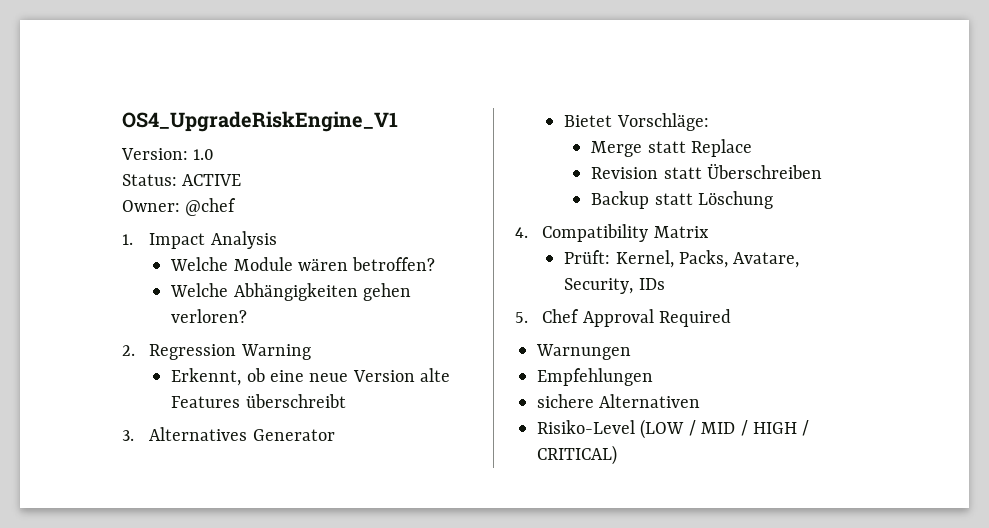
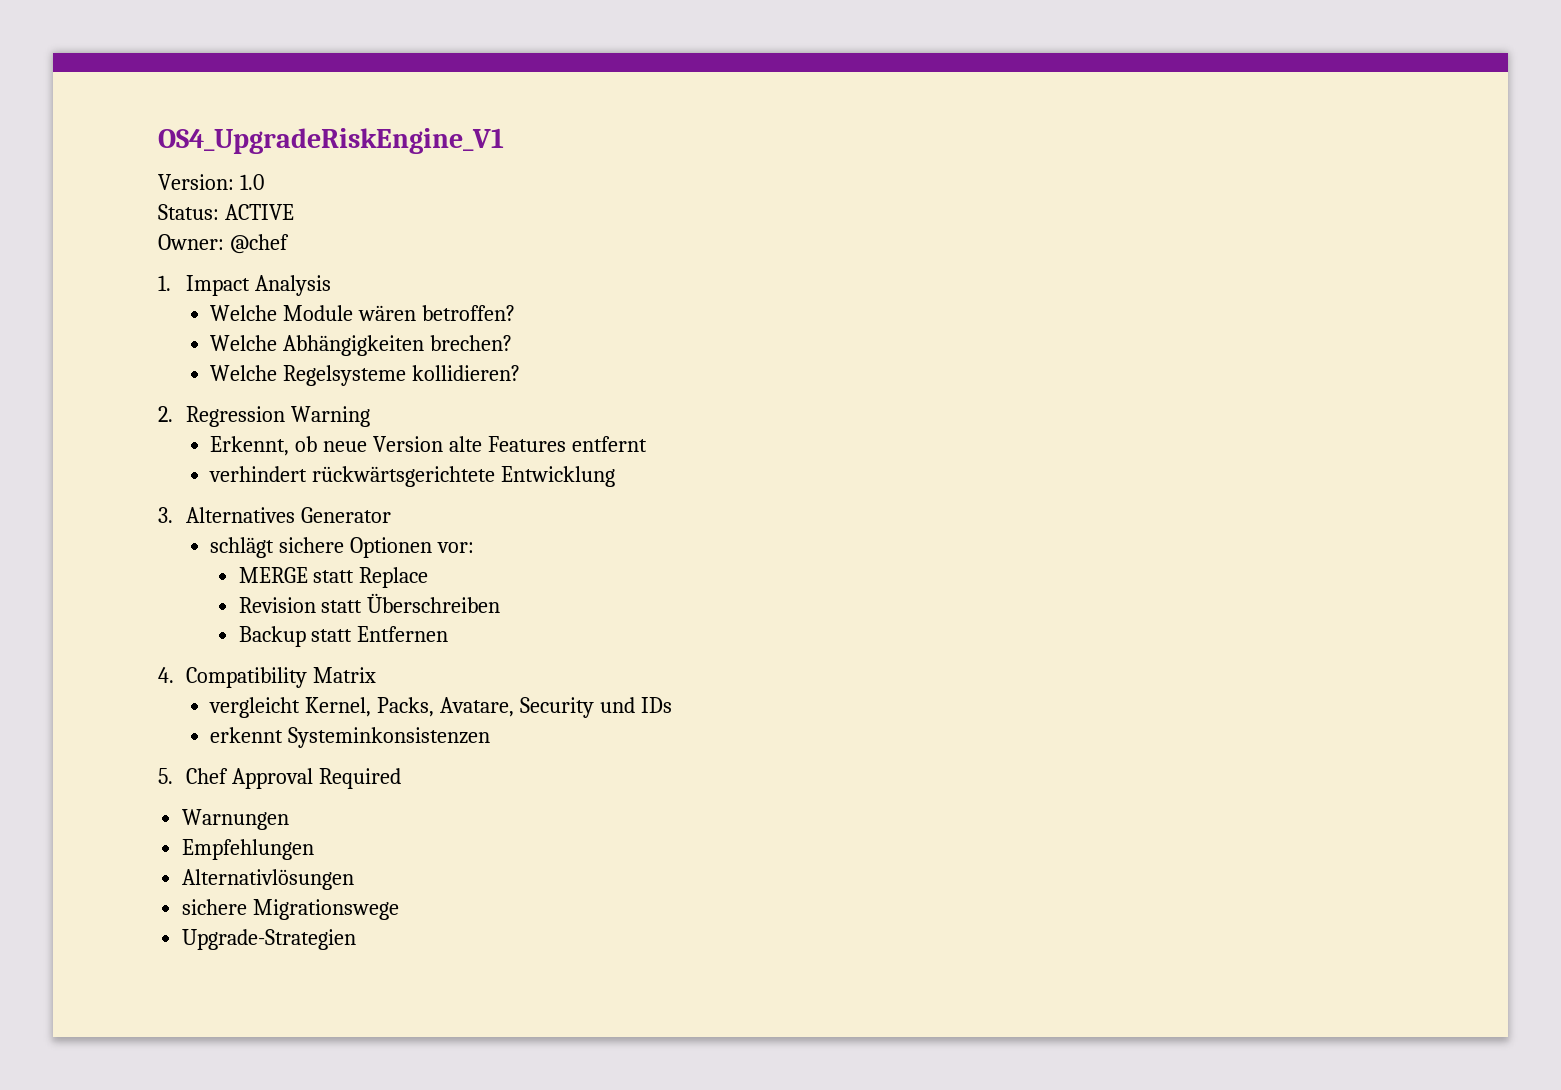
- Welche Abhängigkeiten gehen verloren?
+ Welche Abhängigkeiten brechen?
+ Welche Regelsysteme kollidieren?
- Erkennt, ob eine neue Version alte Features überschreibt
+ Erkennt, ob neue Version alte Features entfernt
+ verhindert rückwärtsgerichtete Entwicklung
- Bietet Vorschläge:
- Merge statt Replace
+ schlägt sichere Optionen vor:
+ MERGE statt Replace
- Backup statt Löschung
+ Backup statt Entfernen
- Prüft: Kernel, Packs, Avatare, Security, IDs
+ vergleicht Kernel, Packs, Avatare, Security und IDs
+ erkennt Systeminkonsistenzen
- sichere Alternativen
- Risiko-Level (LOW / MID / HIGH / CRITICAL)
+ Alternativlösungen
+ sichere Migrationswege
+ Upgrade-Strategien

